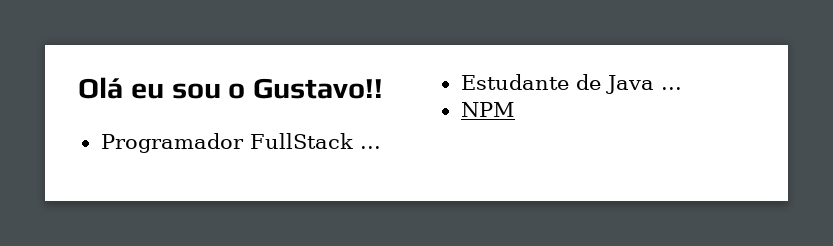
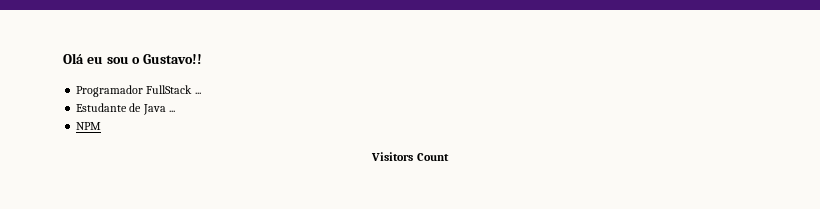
+ Visitors Count

